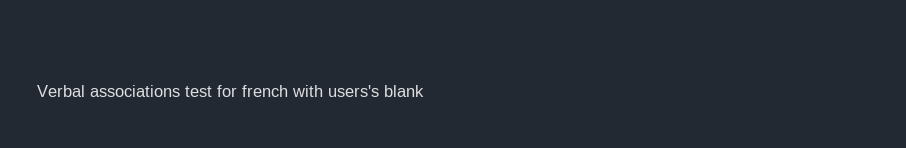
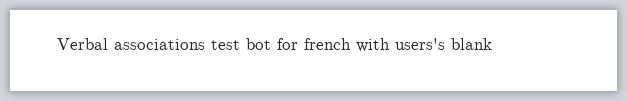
- Verbal associations test for french with users's blank
+ Verbal associations test bot for french with users's blank

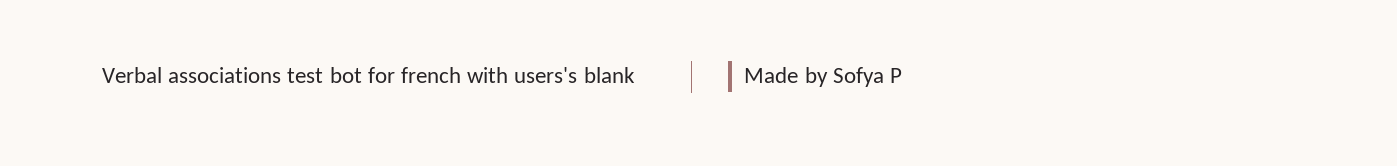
+ Made by Sofya P

